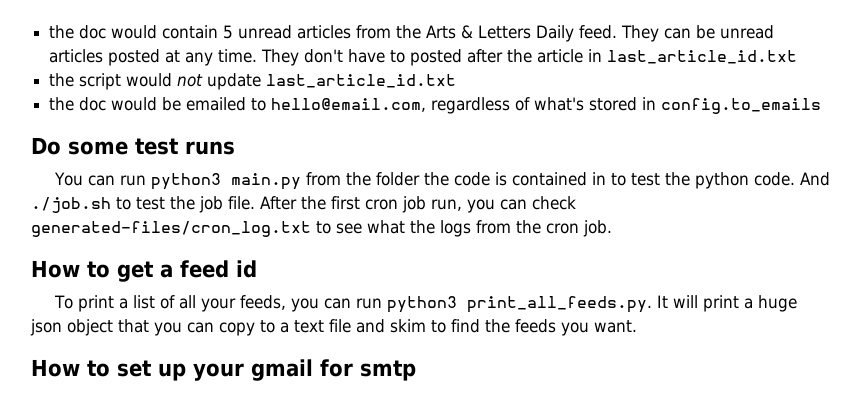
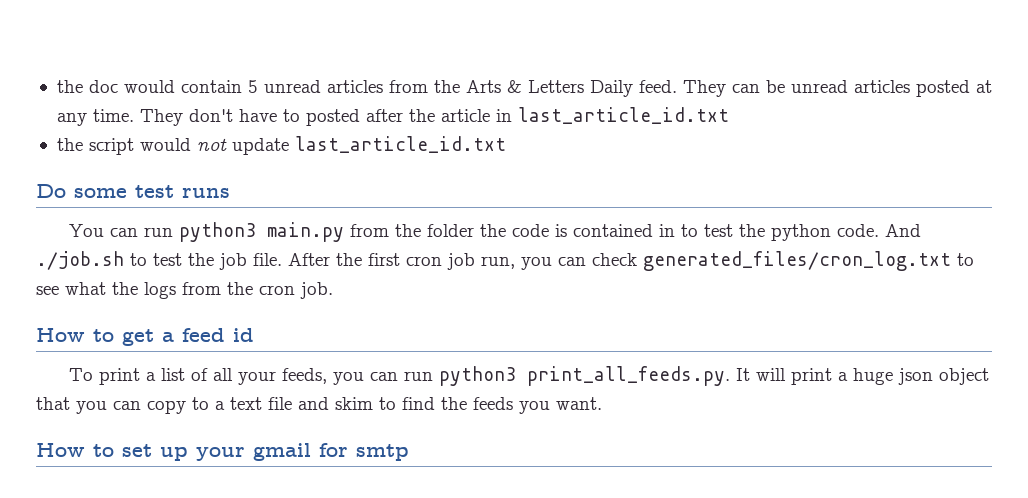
- the doc would be emailed to hello@email.com, regardless of what's stored in config.to_emails
- After the first cron job run, you can check generated-files/cron_log.txt to see what the logs from the cron job.
+ After the first cron job run, you can check generated_files/cron_log.txt to see what the logs from the cron job.

